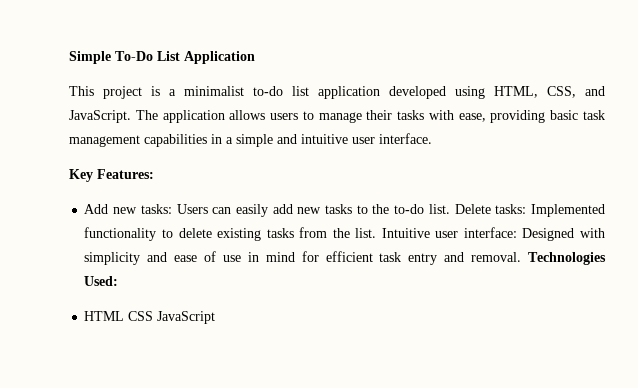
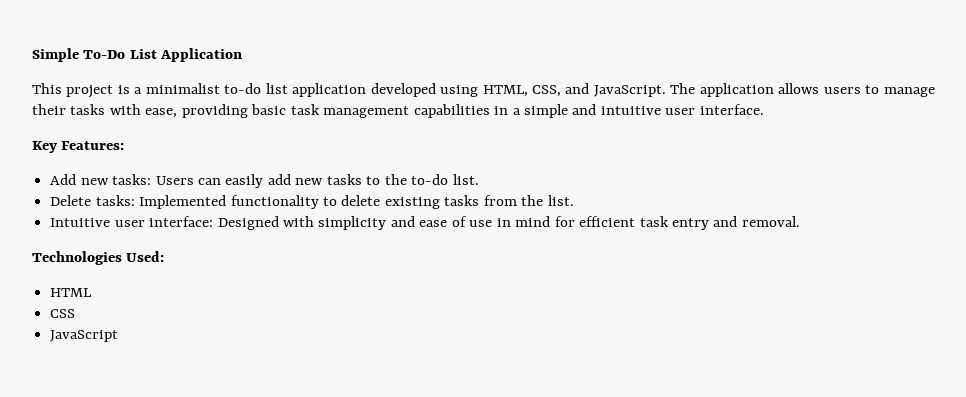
- Add new tasks: Users can easily add new tasks to the to-do list. Delete tasks: Implemented functionality to delete existing tasks from the list. Intuitive user interface: Designed with simplicity and ease of use in mind for efficient task entry and removal. Technologies Used:
+ Add new tasks: Users can easily add new tasks to the to-do list.
+ Delete tasks: Implemented functionality to delete existing tasks from the list.
+ Intuitive user interface: Designed with simplicity and ease of use in mind for efficient task entry and removal.
+ Technologies Used:
- HTML CSS JavaScript
+ HTML
+ CSS
+ JavaScript

